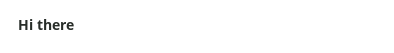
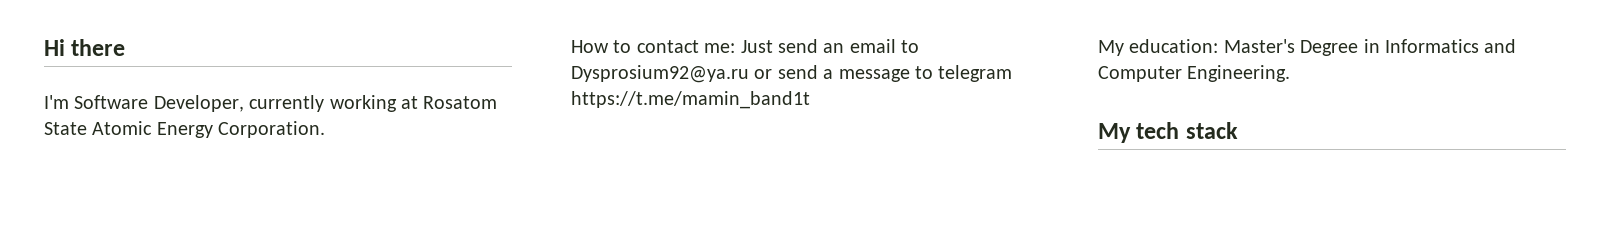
+ I'm Software Developer, currently working at Rosatom State Atomiс Energy Corporation.
+ How to contact me: Just send an email to Dysprosium92@ya.ru or send a message to telegram https://t.me/mamin_band1t
+ My education: Master's Degree in Informatics and Computer Engineering.
+ My tech stack

